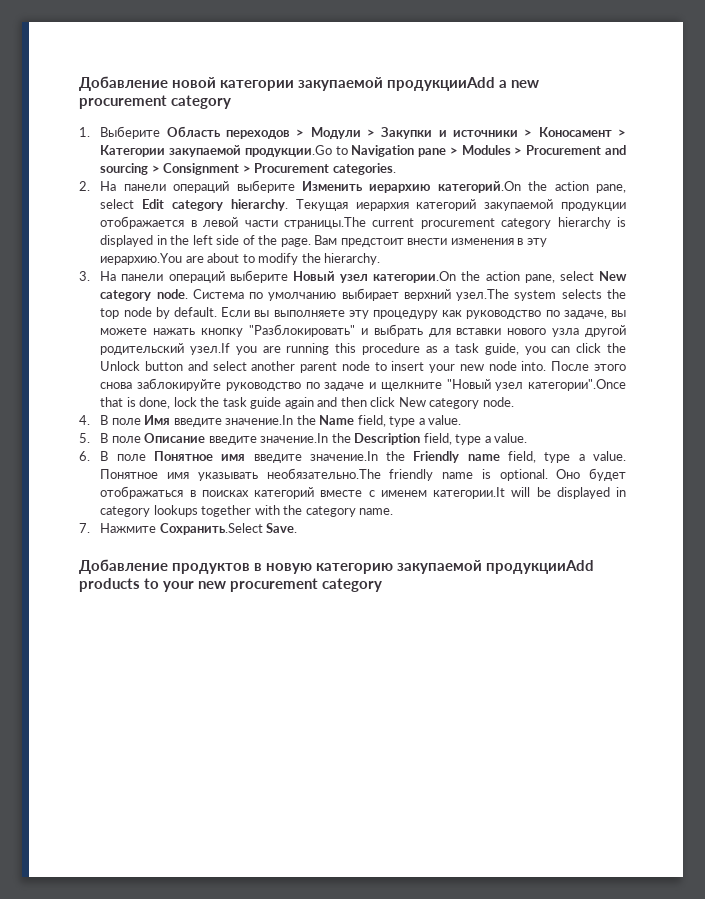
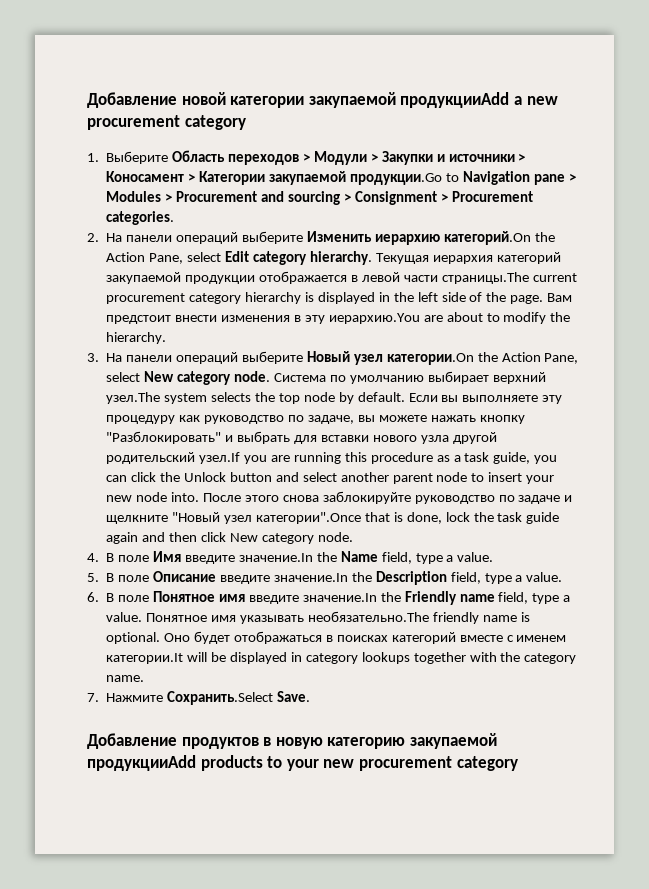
- 2. На панели операций выберите Изменить иерархию категорий.On the action pane, select Edit category hierarchy.
+ 2. На панели операций выберите Изменить иерархию категорий.On the Action Pane, select Edit category hierarchy.
- 3. На панели операций выберите Новый узел категории.On the action pane, select New category node.
+ 3. На панели операций выберите Новый узел категории.On the Action Pane, select New category node.

